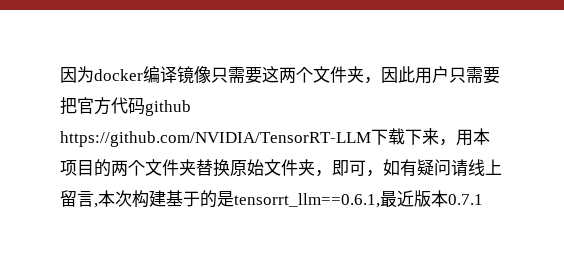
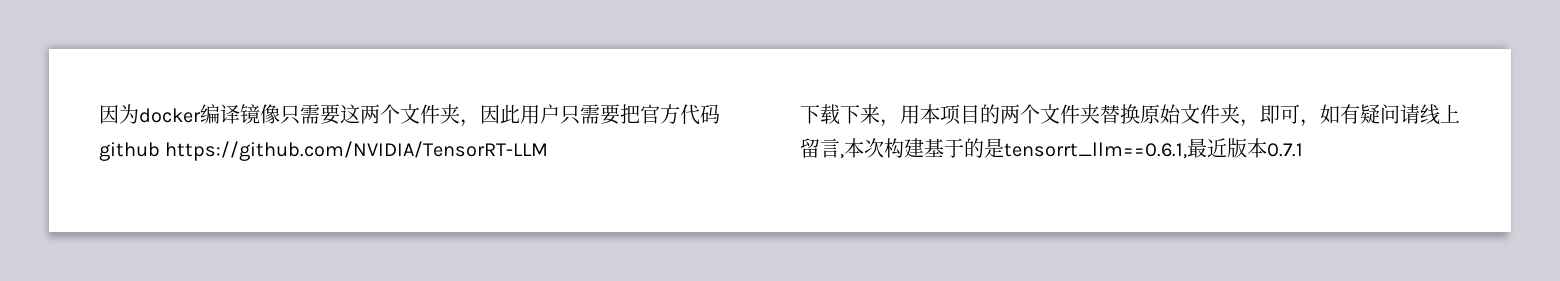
- 因为docker编译镜像只需要这两个文件夹，因此用户只需要把官方代码github https://github.com/NVIDIA/TensorRT-LLM下载下来，用本项目的两个文件夹替换原始文件夹，即可，如有疑问请线上留言,本次构建基于的是tensorrt_llm==0.6.1,最近版本0.7.1
+ 因为docker编译镜像只需要这两个文件夹，因此用户只需要把官方代码github https://github.com/NVIDIA/TensorRT-LLM
+ 下载下来，用本项目的两个文件夹替换原始文件夹，即可，如有疑问请线上留言,本次构建基于的是tensorrt_llm==0.6.1,最近版本0.7.1

